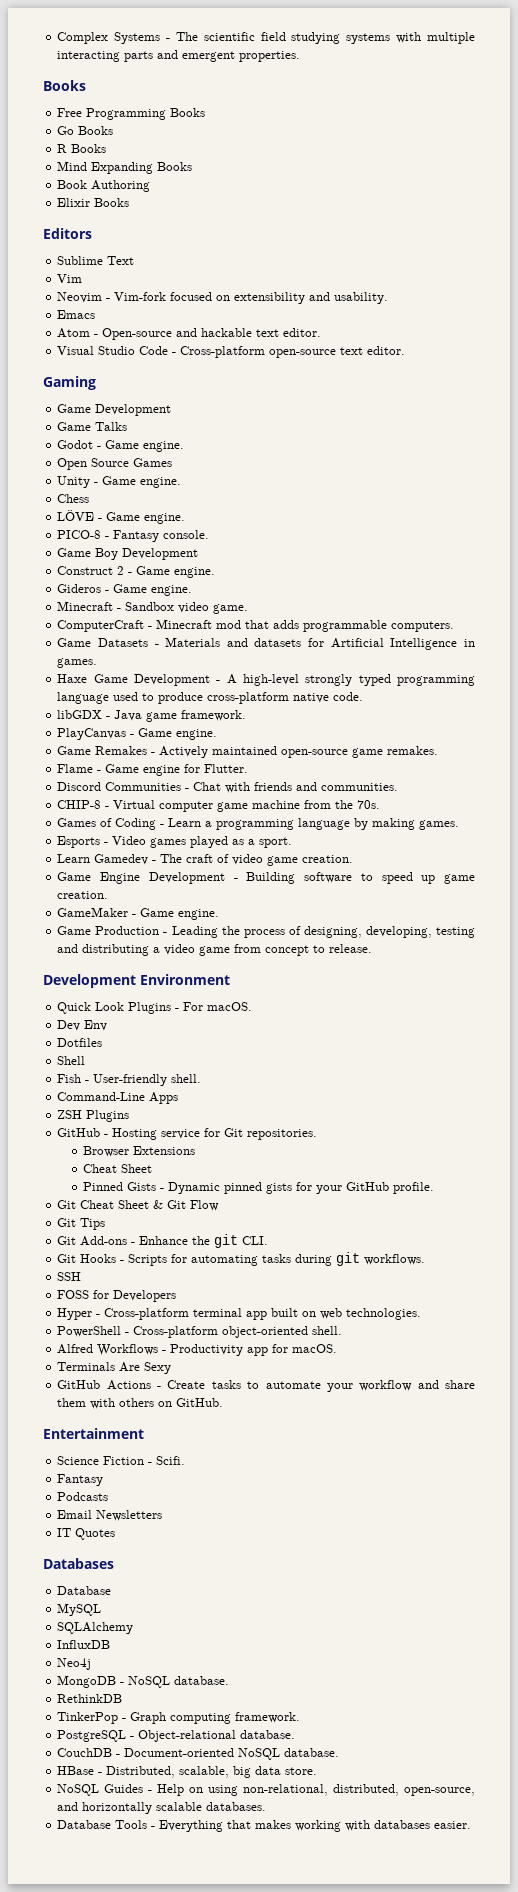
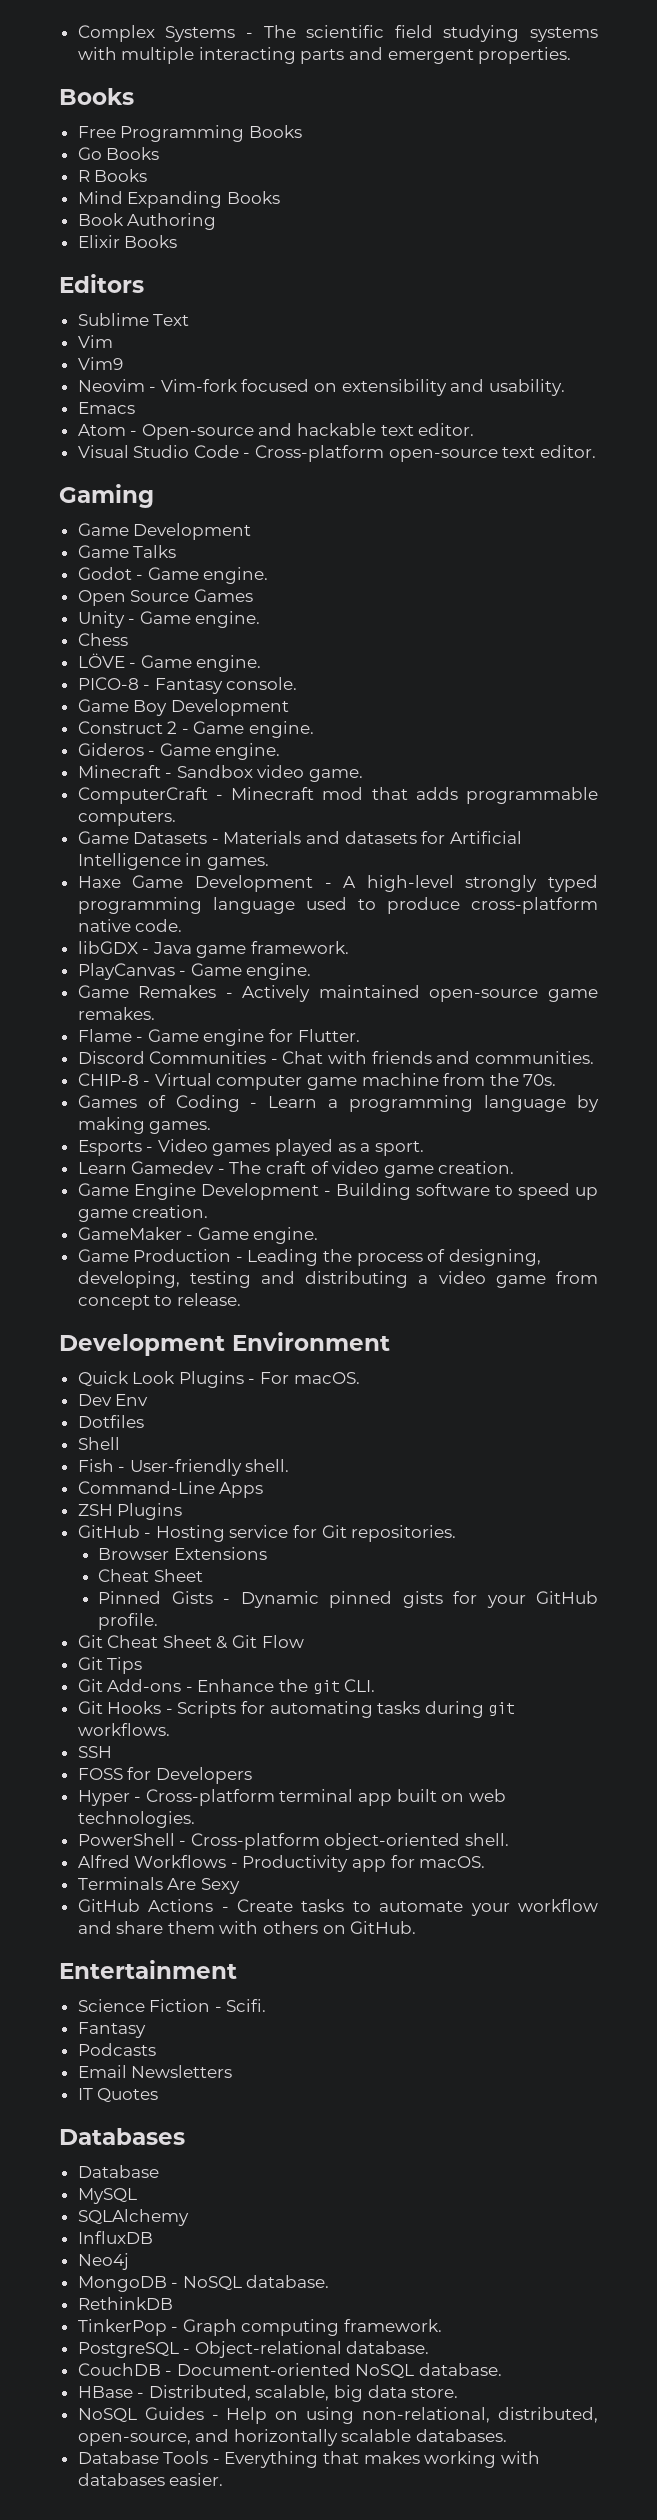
+ Vim9

